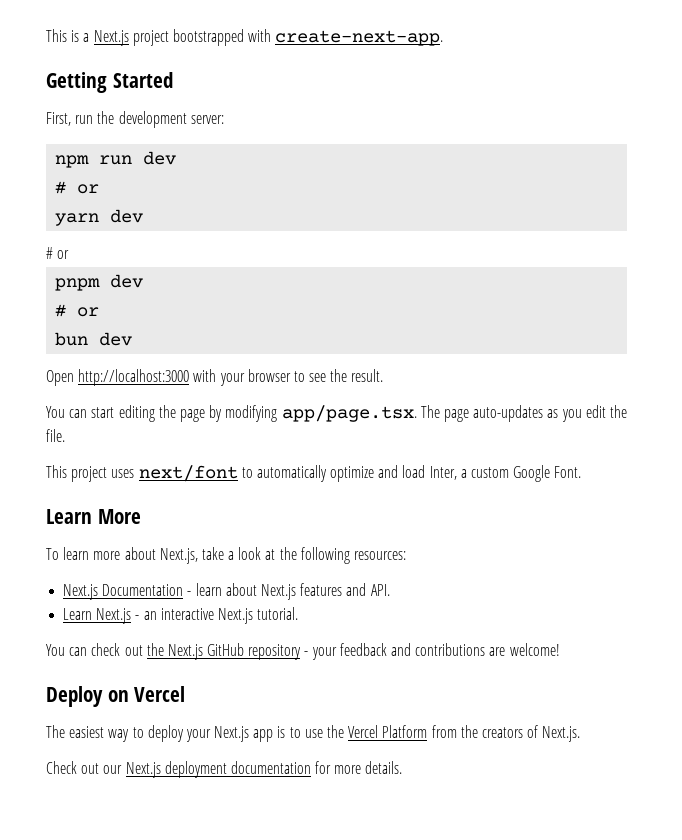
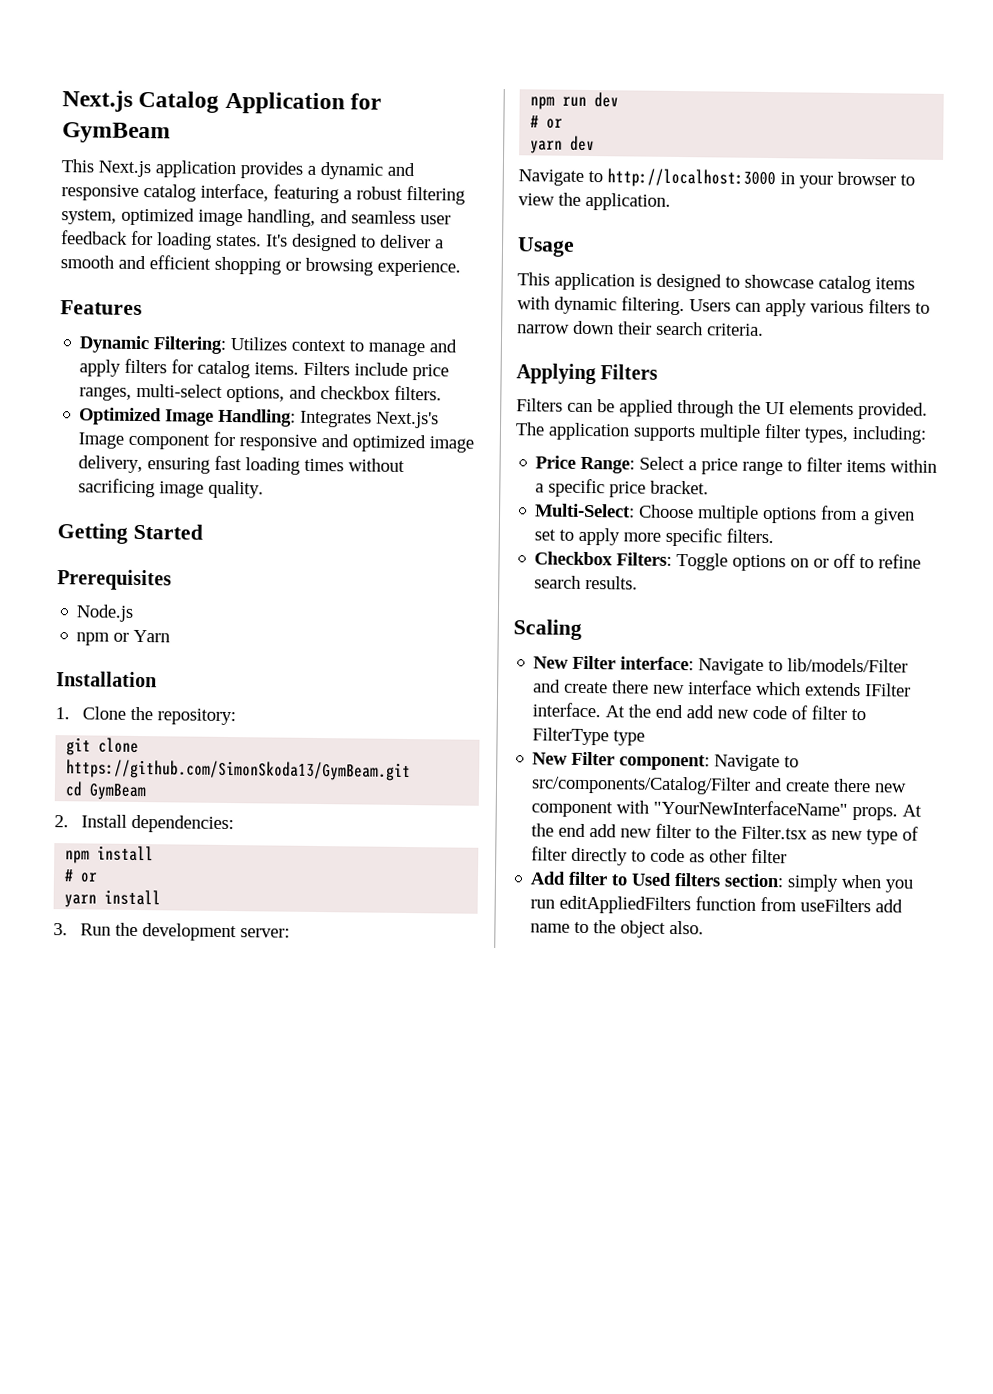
- This is a Next.js project bootstrapped with create-next-app.
+ Next.js Catalog Application for GymBeam
+ This Next.js application provides a dynamic and responsive catalog interface, featuring a robust filtering system, optimized image handling, and seamless user feedback for loading states. It's designed to deliver a smooth and efficient shopping or browsing experience.
+ Features
+ Dynamic Filtering: Utilizes context to manage and apply filters for catalog items. Filters include price ranges, multi-select options, and checkbox filters.
+ Optimized Image Handling: Integrates Next.js's Image component for responsive and optimized image delivery, ensuring fast loading times without sacrificing image quality.
  Getting Started
- First, run the development server:
+ Prerequisites
+ Node.js
+ npm or Yarn
+ Installation
+ 1. Clone the repository:
+ git clone https://github.com/SimonSkoda13/GymBeam.git
+ cd GymBeam
+ 2. Install dependencies:
+ npm install
+ # or
+ yarn install
+ 3. Run the development server:
  yarn dev
- # or
- pnpm dev
- # or
- bun dev
- Open http://localhost:3000 with your browser to see the result.
- You can start editing the page by modifying app/page.tsx. The page auto-updates as you edit the file.
- This project uses next/font to automatically optimize and load Inter, a custom Google Font.
- Learn More
- To learn more about Next.js, take a look at the following resources:
- Next.js Documentation - learn about Next.js features and API.
- Learn Next.js - an interactive Next.js tutorial.
- You can check out the Next.js GitHub repository - your feedback and contributions are welcome!
- Deploy on Vercel
- The easiest way to deploy your Next.js app is to use the Vercel Platform from the creators of Next.js.
- Check out our Next.js deployment documentation for more details.
+ Navigate to http://localhost:3000 in your browser to view the application.
+ Usage
+ This application is designed to showcase catalog items with dynamic filtering. Users can apply various filters to narrow down their search criteria.
+ Applying Filters
+ Filters can be applied through the UI elements provided. The application supports multiple filter types, including:
+ Price Range: Select a price range to filter items within a specific price bracket.
+ Multi-Select: Choose multiple options from a given set to apply more specific filters.
+ Checkbox Filters: Toggle options on or off to refine search results.
+ Scaling
+ New Filter interface: Navigate to lib/models/Filter and create there new interface which extends IFilter interface. At the end add new code of filter to FilterType type
+ New Filter component: Navigate to src/components/Catalog/Filter and create there new component with "YourNewInterfaceName" props. At the end add new filter to the Filter.tsx as new type of filter directly to code as other filter
+ Add filter to Used filters section: simply when you run editAppliedFilters function from useFilters add name to the object also.

